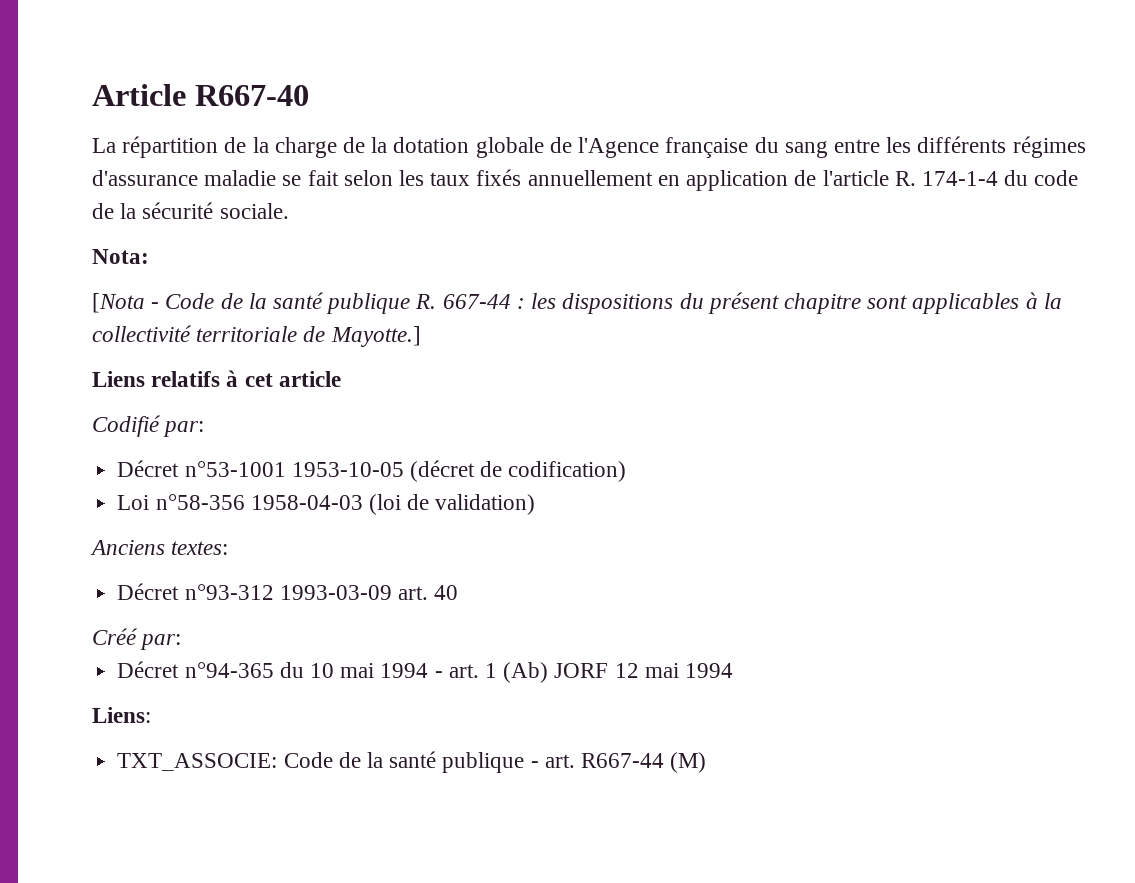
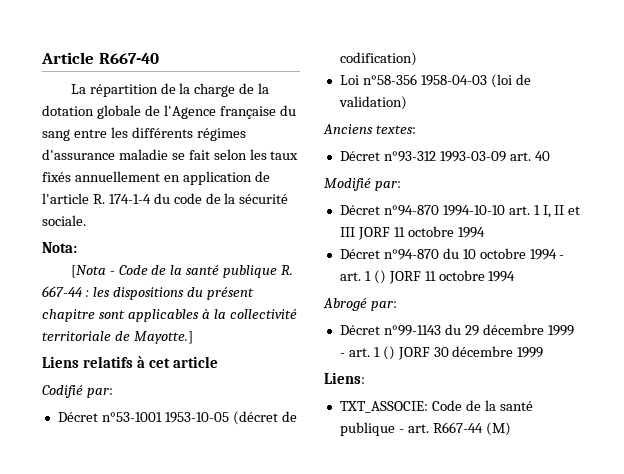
- Créé par:
- Décret n°94-365 du 10 mai 1994 - art. 1 (Ab) JORF 12 mai 1994
+ Modifié par:
+ Décret n°94-870 1994-10-10 art. 1 I, II et III JORF 11 octobre 1994
+ Décret n°94-870 du 10 octobre 1994 - art. 1 () JORF 11 octobre 1994
+ Abrogé par:
+ Décret n°99-1143 du 29 décembre 1999 - art. 1 () JORF 30 décembre 1999

